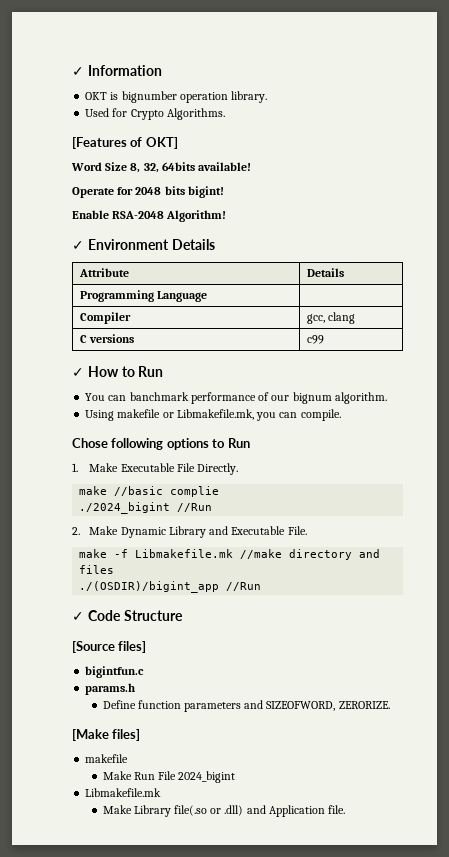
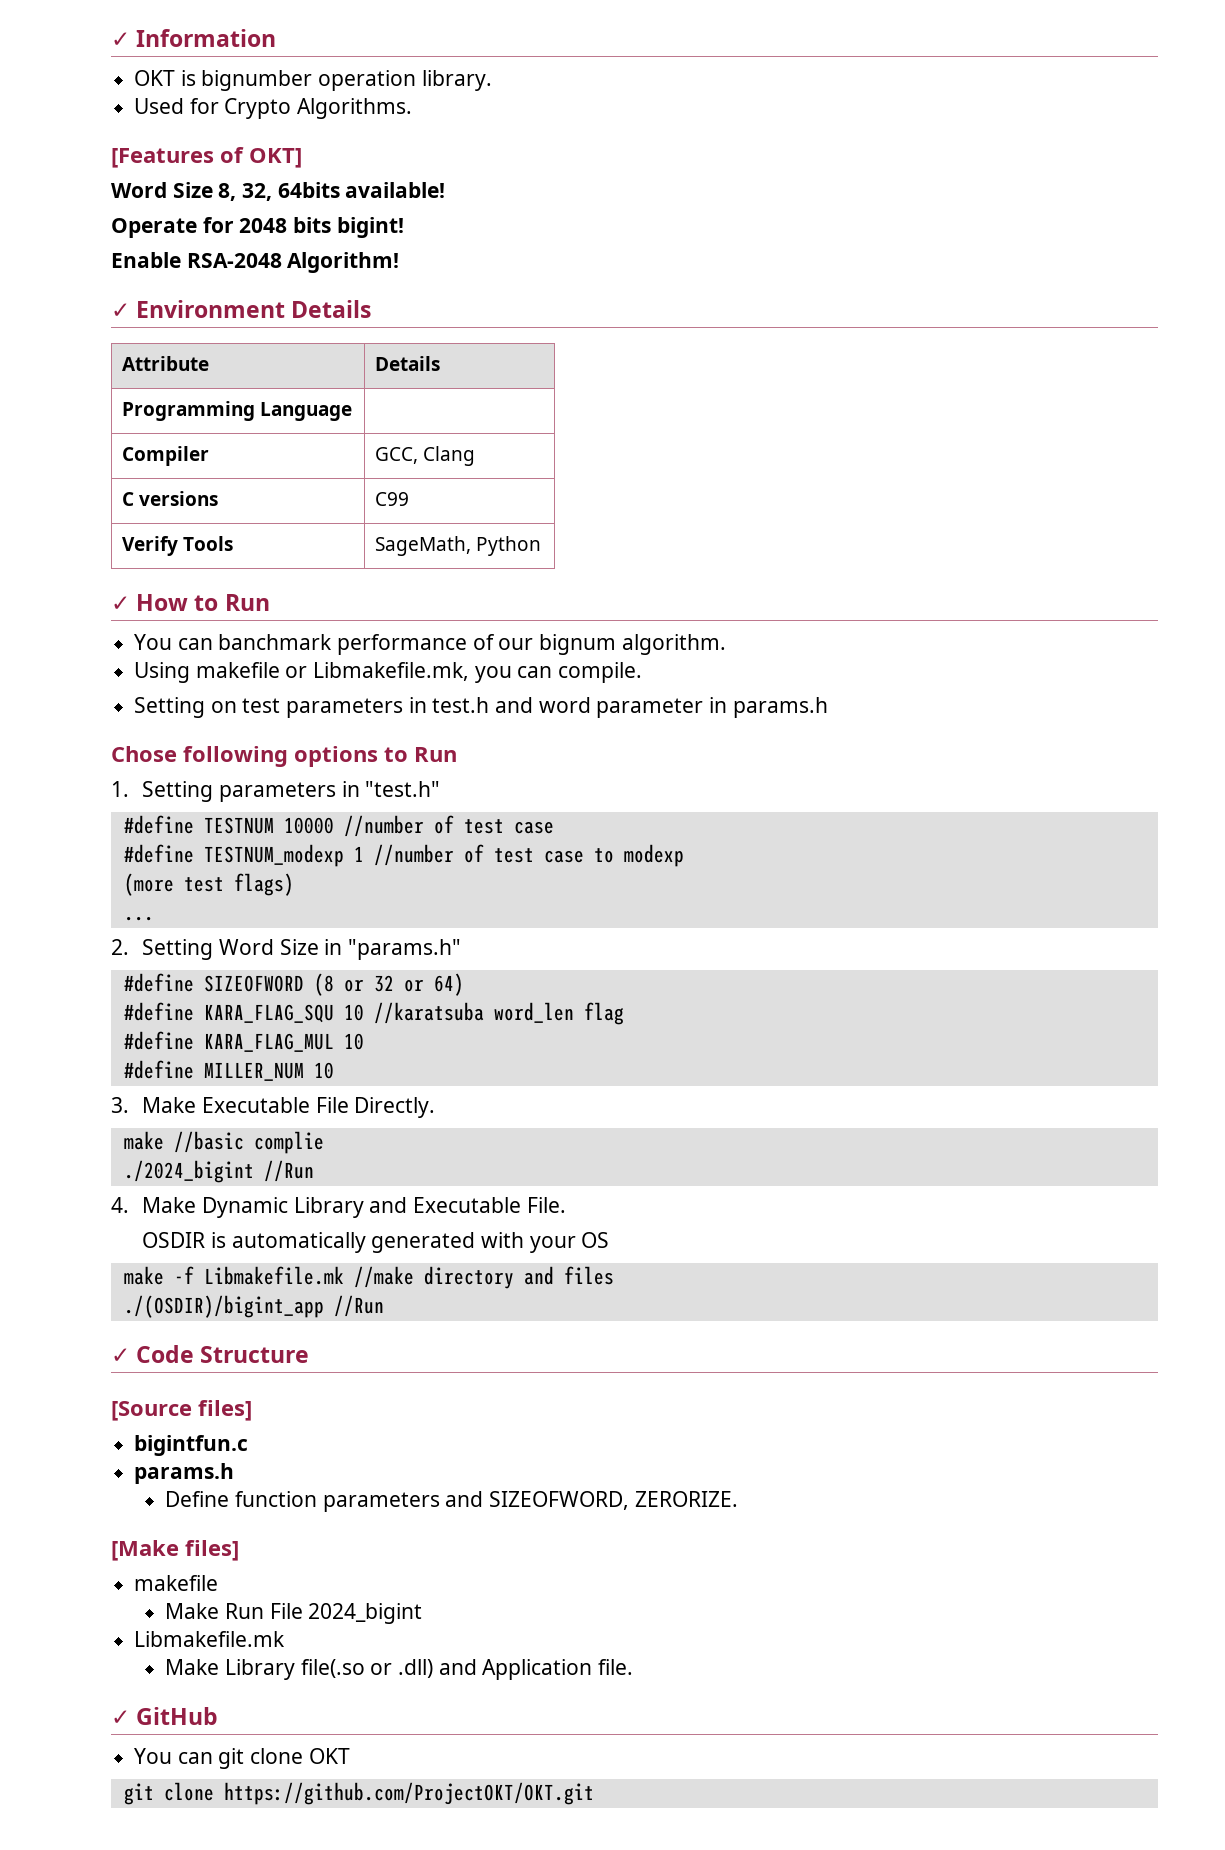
- Compiler | gcc, clang
+ Compiler | GCC, Clang
- C versions | c99
+ C versions | C99
+ Verify Tools | SageMath, Python
+ Setting on test parameters in test.h and word parameter in params.h
- 1. Make Executable File Directly.
+ 1. Setting parameters in "test.h"
+ #define TESTNUM 10000 //number of test case
+ #define TESTNUM_modexp 1 //number of test case to modexp
+ (more test flags)
+ ...
+ 2. Setting Word Size in "params.h"
+ #define SIZEOFWORD (8 or 32 or 64)
+ #define KARA_FLAG_SQU 10 //karatsuba word_len flag
+ #define KARA_FLAG_MUL 10
+ #define MILLER_NUM 10
+ 3. Make Executable File Directly.
- 2. Make Dynamic Library and Executable File.
+ 4. Make Dynamic Library and Executable File.
+ OSDIR is automatically generated with your OS
+ ✓ GitHub
+ You can git clone OKT
+ git clone https://github.com/ProjectOKT/OKT.git

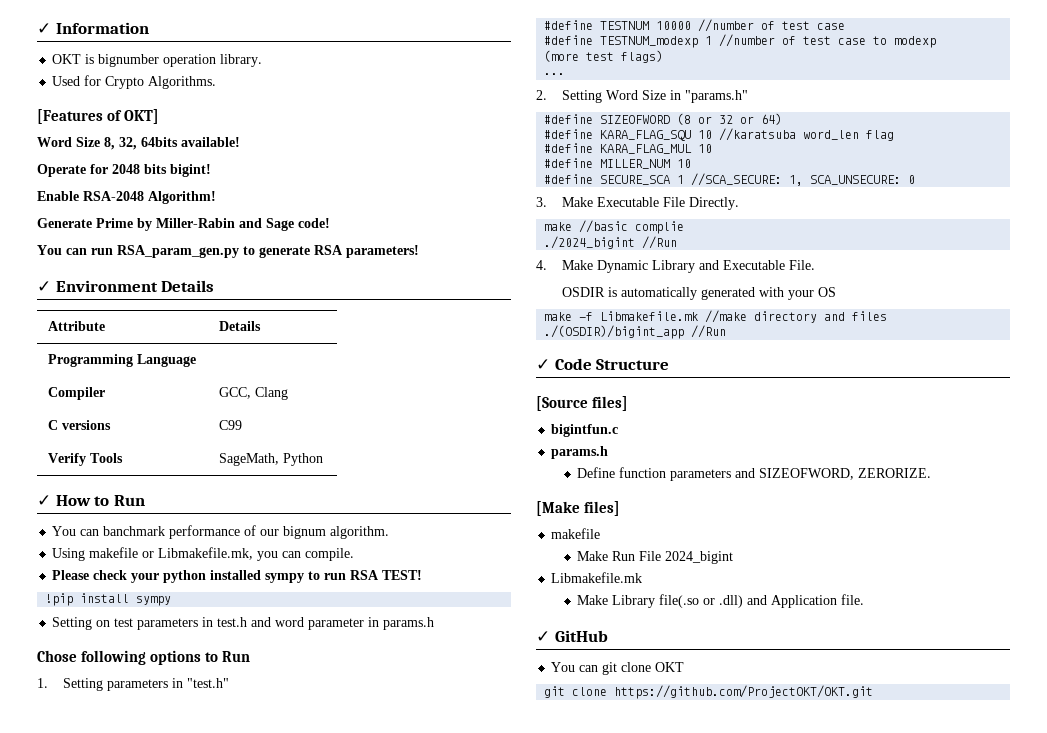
+ Generate Prime by Miller-Rabin and Sage code!
+ You can run RSA_param_gen.py to generate RSA parameters!
+ Please check your python installed sympy to run RSA TEST!
+ !pip install sympy
+ #define SECURE_SCA 1 //SCA_SECURE: 1, SCA_UNSECURE: 0

